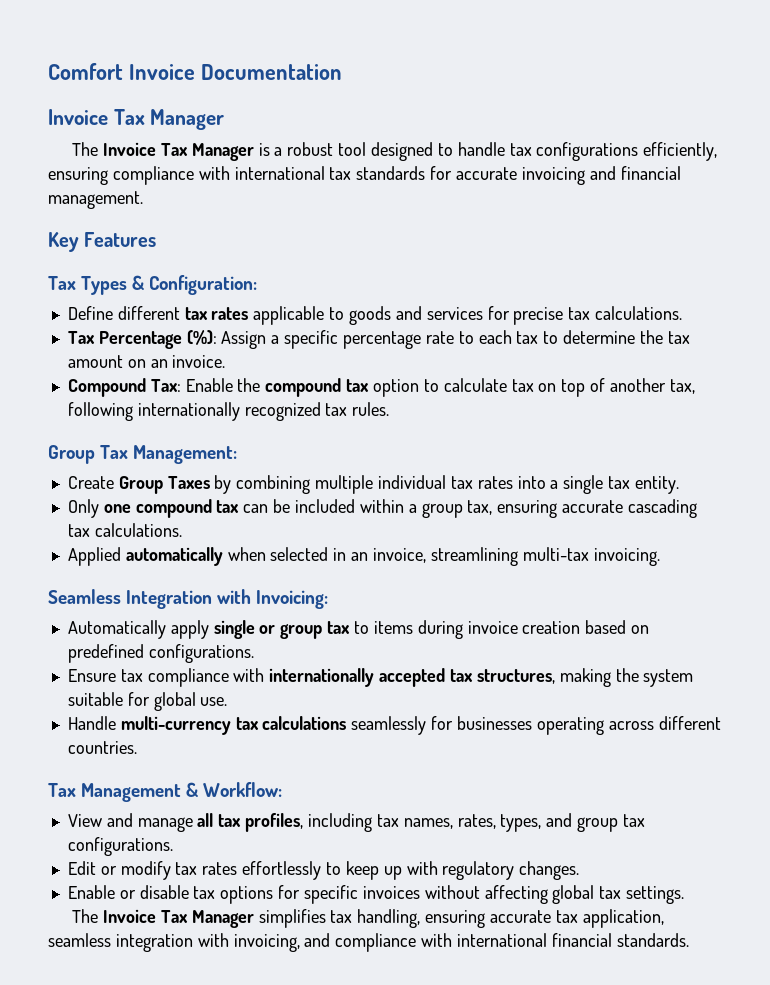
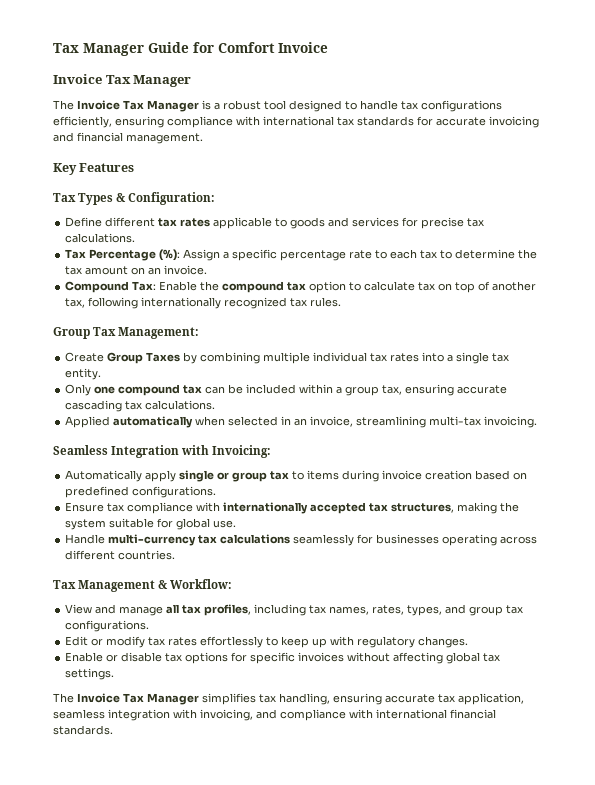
- Comfort Invoice Documentation
+ Tax Manager Guide for Comfort Invoice

